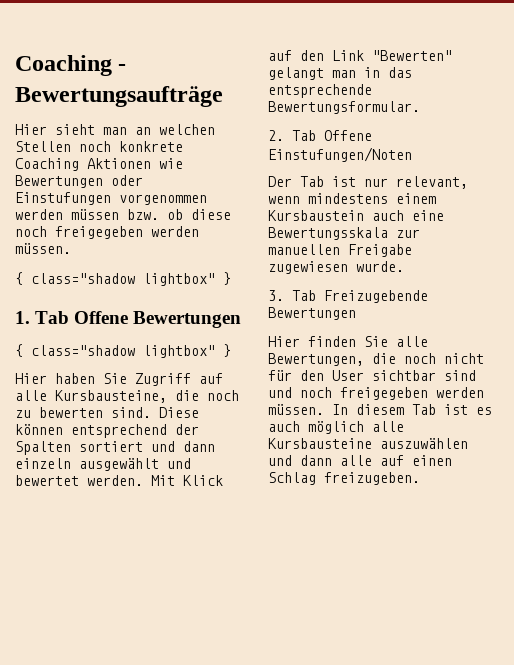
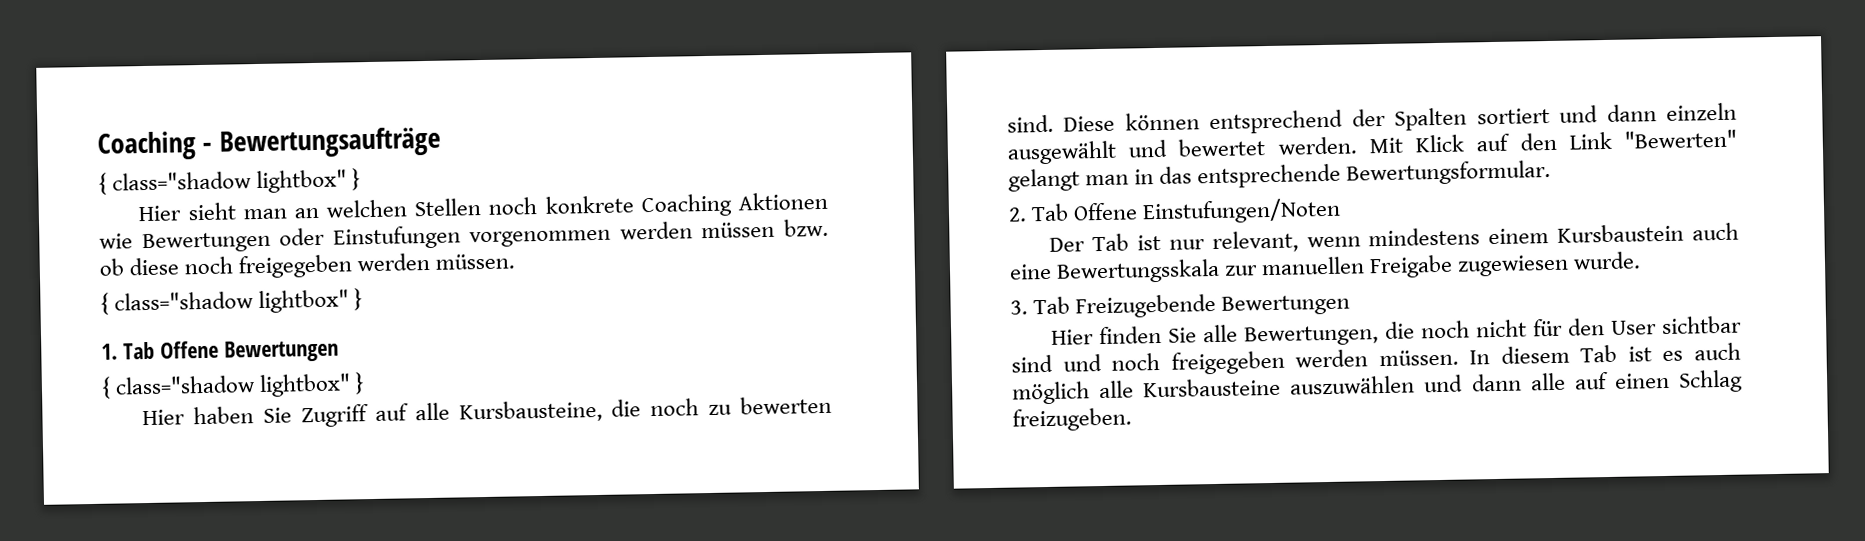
  Coaching - Bewertungsaufträge
+ { class="shadow lightbox" }

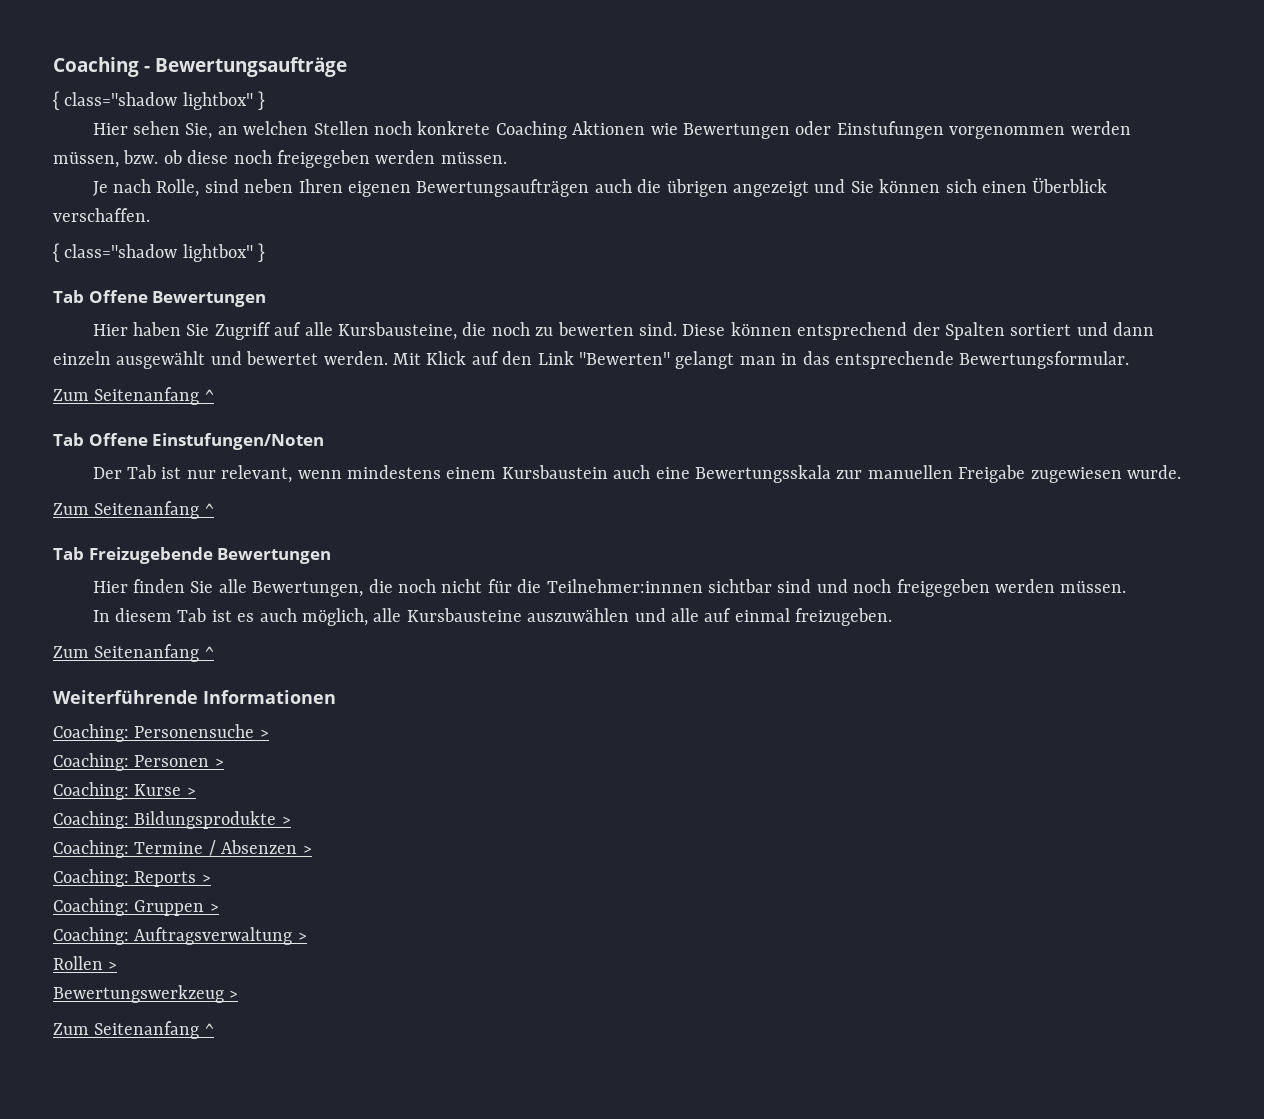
- Hier sieht man an welchen Stellen noch konkrete Coaching Aktionen wie Bewertungen oder Einstufungen vorgenommen werden müssen bzw. ob diese noch freigegeben werden müssen.
+ Hier sehen Sie, an welchen Stellen noch konkrete Coaching Aktionen wie Bewertungen oder Einstufungen vorgenommen werden müssen, bzw. ob diese noch freigegeben werden müssen.
+ Je nach Rolle, sind neben Ihren eigenen Bewertungsaufträgen auch die übrigen angezeigt und Sie können sich einen Überblick verschaffen.
  { class="shadow lightbox" }
- 1. Tab Offene Bewertungen
- { class="shadow lightbox" }
+ Tab Offene Bewertungen
  Mit Klick auf den Link "Bewerten" gelangt man in das entsprechende Bewertungsformular.
- 2. Tab Offene Einstufungen/Noten
+ Zum Seitenanfang ^
+ Tab Offene Einstufungen/Noten
  Der Tab ist nur relevant, wenn mindestens einem Kursbaustein auch eine Bewertungsskala zur manuellen Freigabe zugewiesen wurde.
- 3. Tab Freizugebende Bewertungen
+ Zum Seitenanfang ^
+ Tab Freizugebende Bewertungen
- Hier finden Sie alle Bewertungen, die noch nicht für den User sichtbar sind und noch freigegeben werden müssen. In diesem Tab ist es auch möglich alle Kursbausteine auszuwählen und dann alle auf einen Schlag freizugeben.
+ Hier finden Sie alle Bewertungen, die noch nicht für die Teilnehmer:innnen sichtbar sind und noch freigegeben werden müssen.
+ In diesem Tab ist es auch möglich, alle Kursbausteine auszuwählen und alle auf einmal freizugeben.
+ Zum Seitenanfang ^
+ Weiterführende Informationen
+ Coaching: Personensuche >
+ Coaching: Personen >
+ Coaching: Kurse >
+ Coaching: Bildungsprodukte >
+ Coaching: Termine / Absenzen >
+ Coaching: Reports >
+ Coaching: Gruppen >
+ Coaching: Auftragsverwaltung >
+ Rollen >
+ Bewertungswerkzeug >
+ Zum Seitenanfang ^

